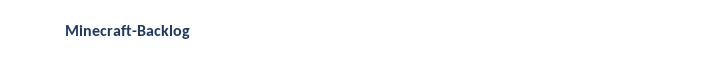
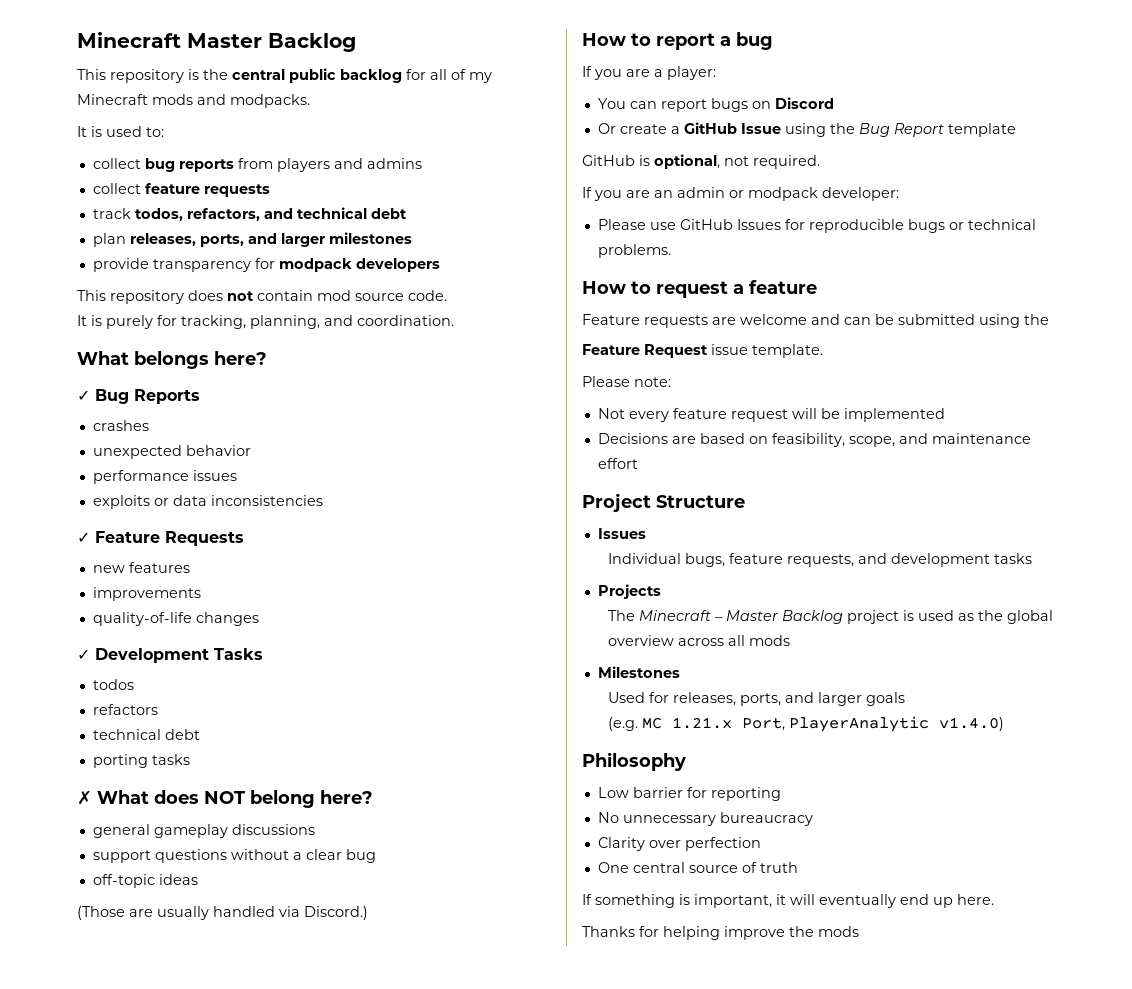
- Minecraft-Backlog
+ Minecraft Master Backlog
+ This repository is the central public backlog for all of my Minecraft mods and modpacks.
+ It is used to:
+ collect bug reports from players and admins
+ collect feature requests
+ track todos, refactors, and technical debt
+ plan releases, ports, and larger milestones
+ provide transparency for modpack developers
+ This repository does not contain mod source code.
+ It is purely for tracking, planning, and coordination.
+ What belongs here?
+ ✓ Bug Reports
+ crashes
+ unexpected behavior
+ performance issues
+ exploits or data inconsistencies
+ ✓ Feature Requests
+ new features
+ improvements
+ quality-of-life changes
+ ✓ Development Tasks
+ todos
+ refactors
+ technical debt
+ porting tasks
+ ✗ What does NOT belong here?
+ general gameplay discussions
+ support questions without a clear bug
+ off-topic ideas
+ (Those are usually handled via Discord.)
+ How to report a bug
+ If you are a player:
+ You can report bugs on Discord
+ Or create a GitHub Issue using the Bug Report template
+ GitHub is optional, not required.
+ If you are an admin or modpack developer:
+ Please use GitHub Issues for reproducible bugs or technical problems.
+ How to request a feature
+ Feature requests are welcome and can be submitted using the
+ Feature Request issue template.
+ Please note:
+ Not every feature request will be implemented
+ Decisions are based on feasibility, scope, and maintenance effort
+ Project Structure
+ Issues
+ Individual bugs, feature requests, and development tasks
+ Projects
+ The Minecraft – Master Backlog project is used as the global overview across all mods
+ Milestones
+ Used for releases, ports, and larger goals
+ (e.g. MC 1.21.x Port, PlayerAnalytic v1.4.0)
+ Philosophy
+ Low barrier for reporting
+ No unnecessary bureaucracy
+ Clarity over perfection
+ One central source of truth
+ If something is important, it will eventually end up here.
+ Thanks for helping improve the mods

